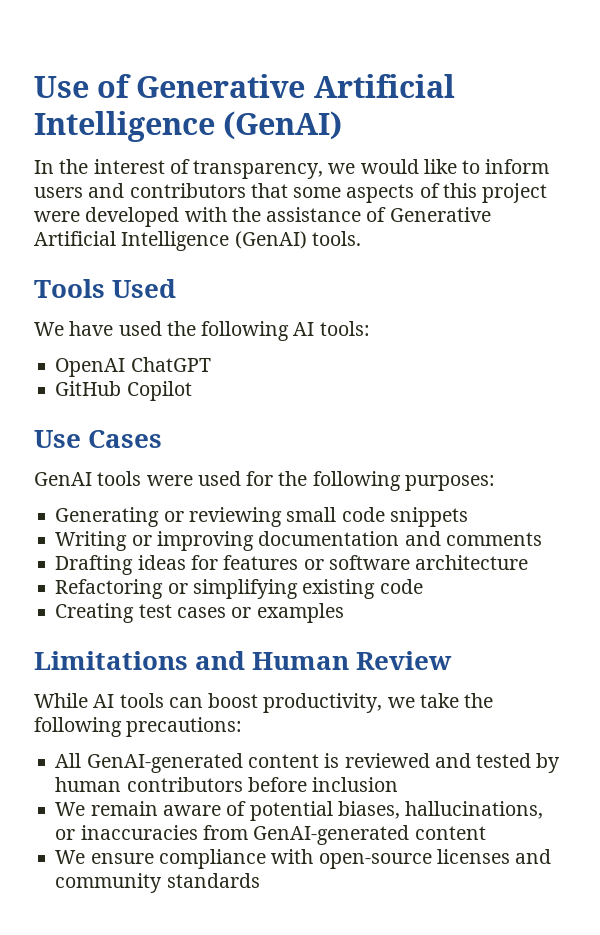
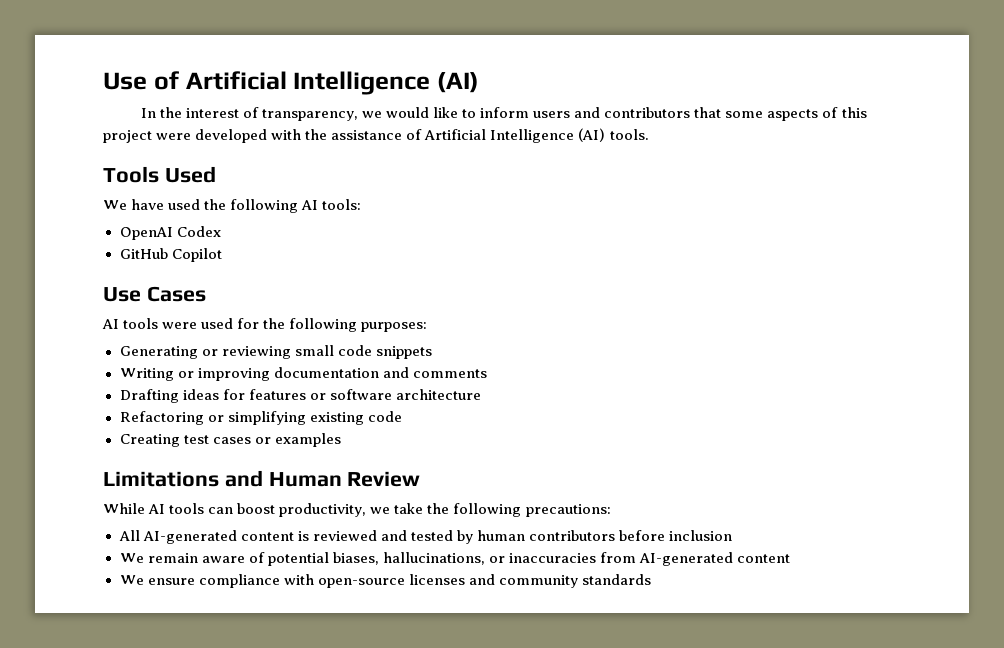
- Use of Generative Artificial Intelligence (GenAI)
+ Use of Artificial Intelligence (AI)
- In the interest of transparency, we would like to inform users and contributors that some aspects of this project were developed with the assistance of Generative Artificial Intelligence (GenAI) tools.
+ In the interest of transparency, we would like to inform users and contributors that some aspects of this project were developed with the assistance of Artificial Intelligence (AI) tools.
- OpenAI ChatGPT
+ OpenAI Codex
- GenAI tools were used for the following purposes:
+ AI tools were used for the following purposes:
- All GenAI-generated content is reviewed and tested by human contributors before inclusion
+ All AI-generated content is reviewed and tested by human contributors before inclusion
- We remain aware of potential biases, hallucinations, or inaccuracies from GenAI-generated content
+ We remain aware of potential biases, hallucinations, or inaccuracies from AI-generated content

